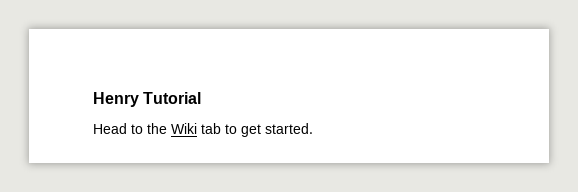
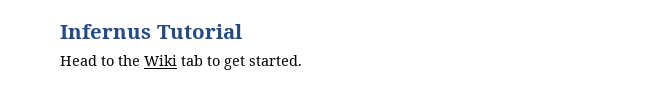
- Henry Tutorial
+ Infernus Tutorial

